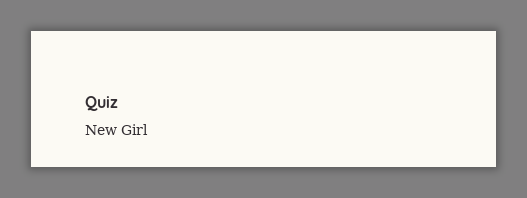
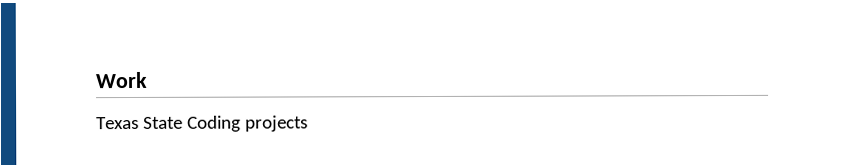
- Quiz
- New Girl
+ Work
+ Texas State Coding projects

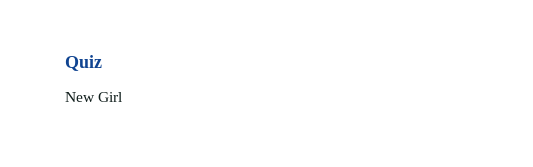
- Work
- Texas State Coding projects
+ Quiz
+ New Girl

